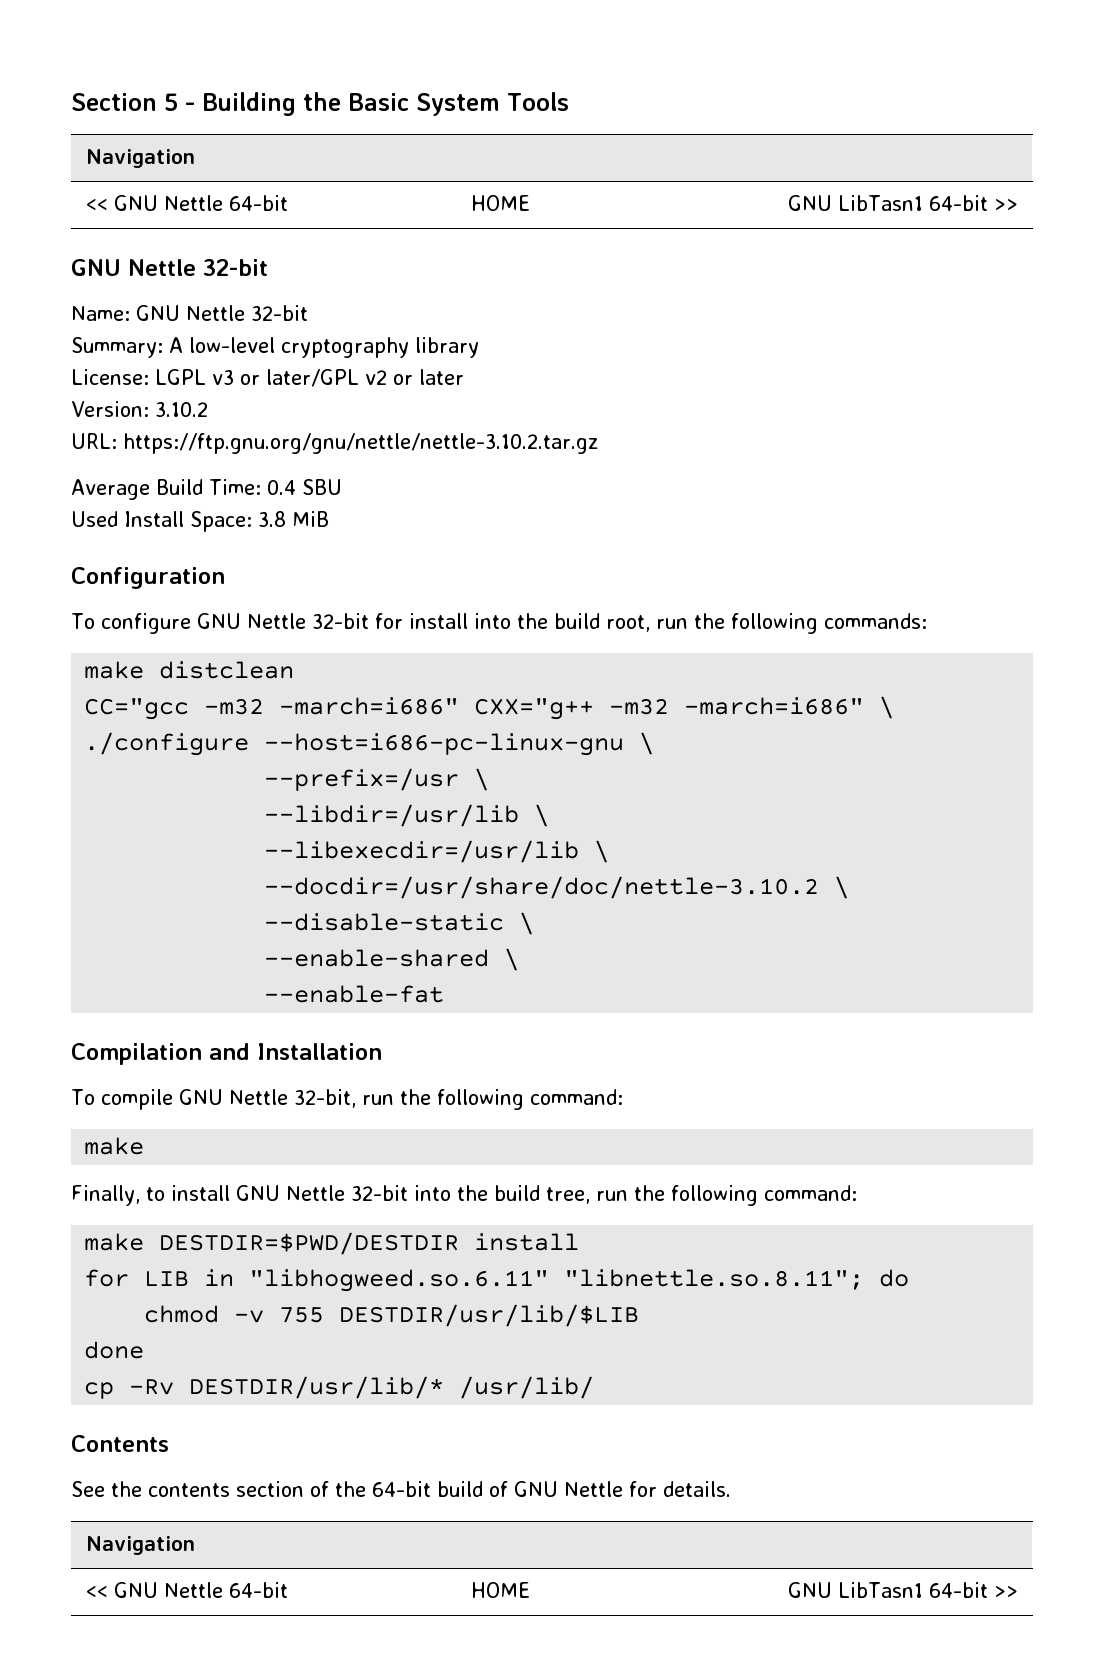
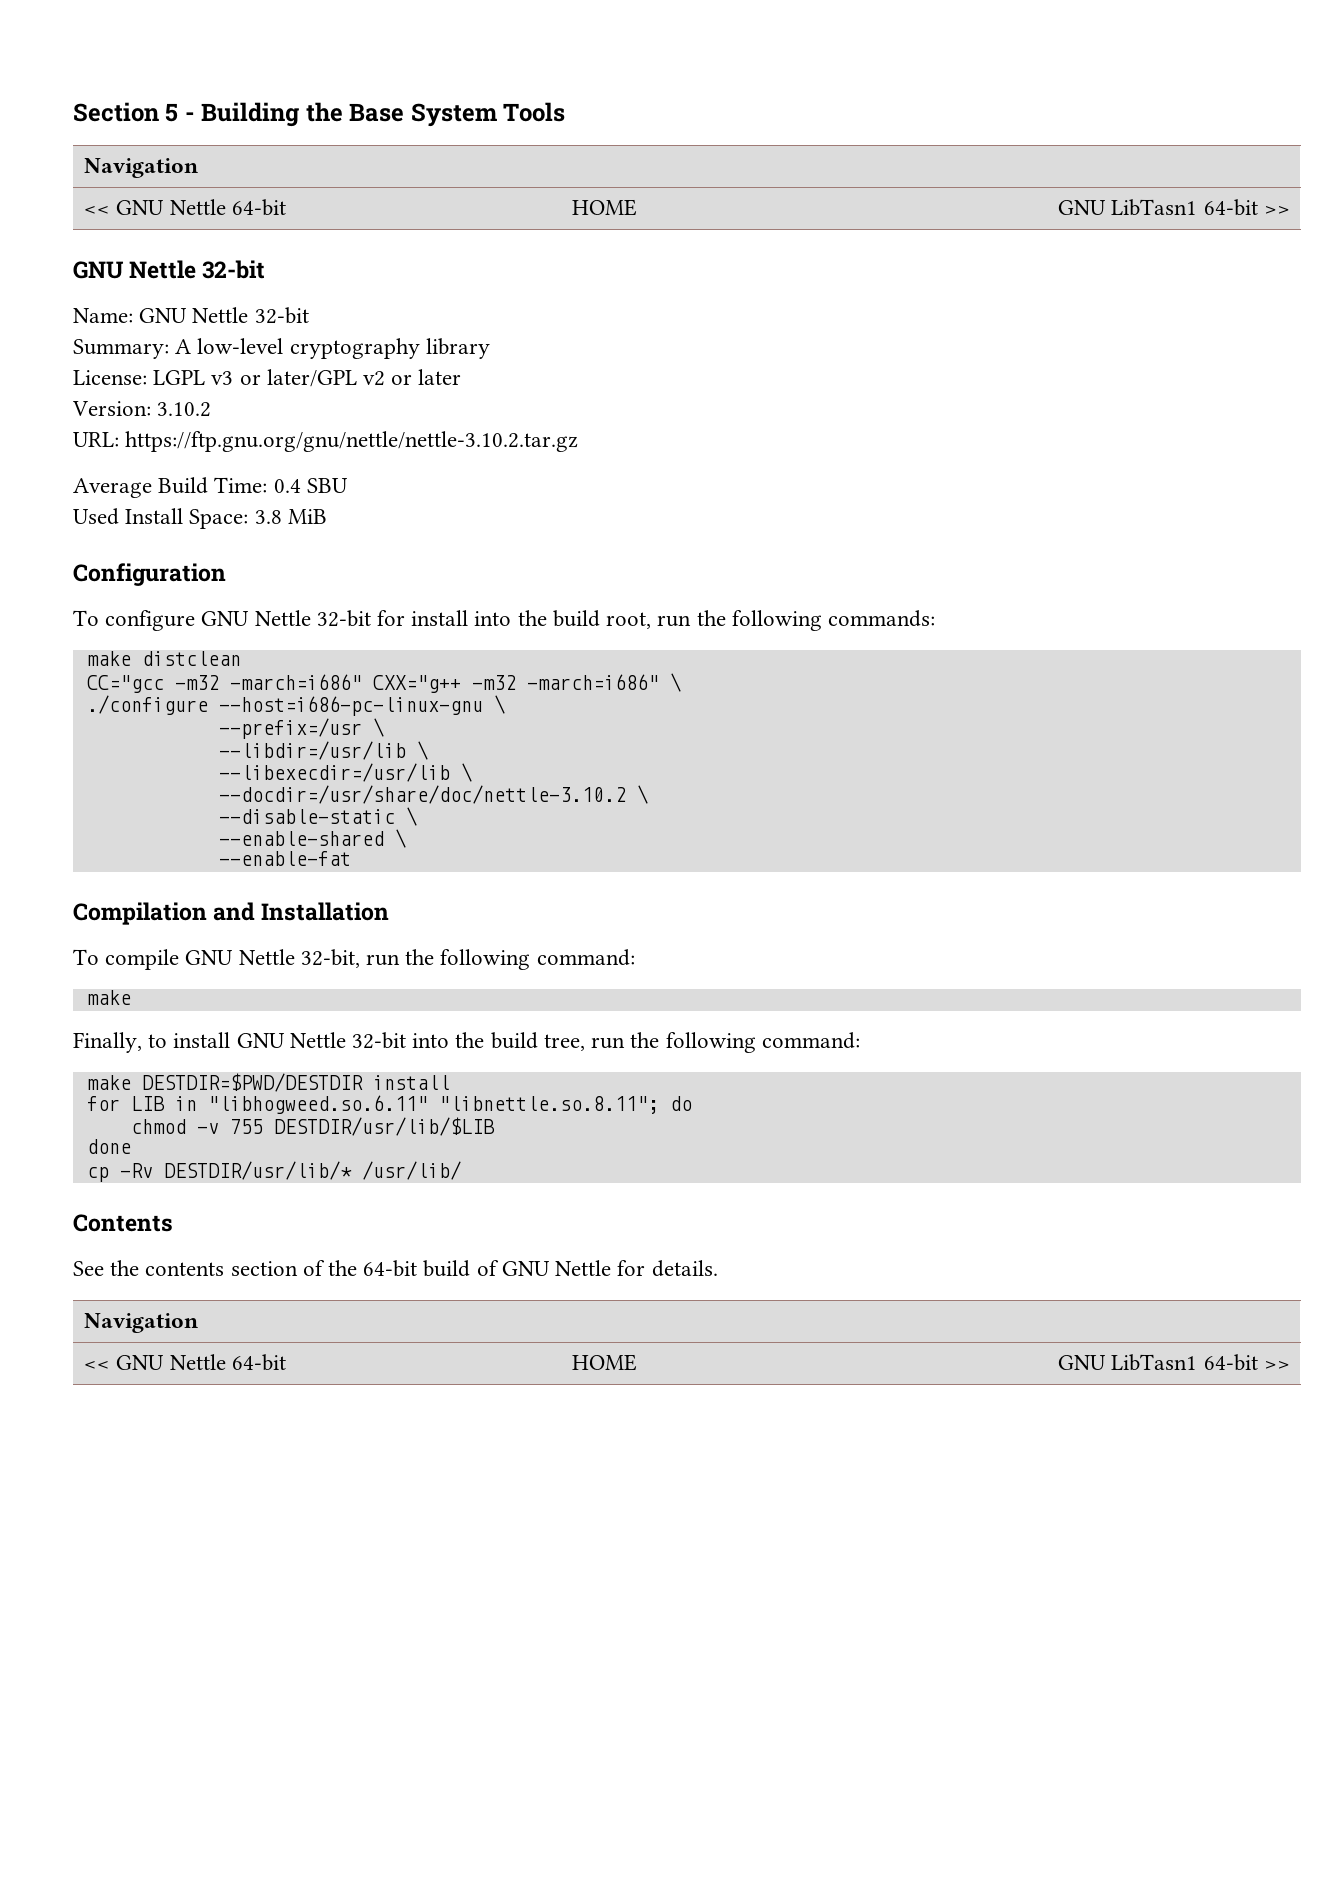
- Section 5 - Building the Basic System Tools
+ Section 5 - Building the Base System Tools

